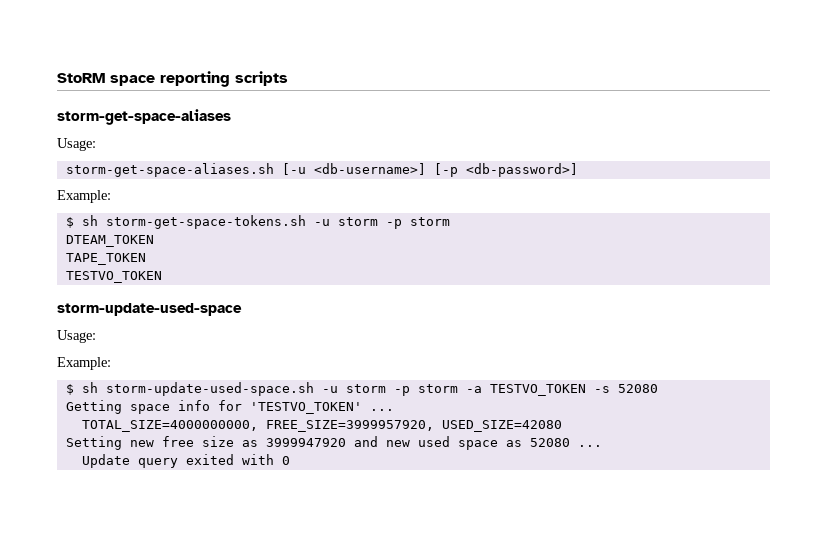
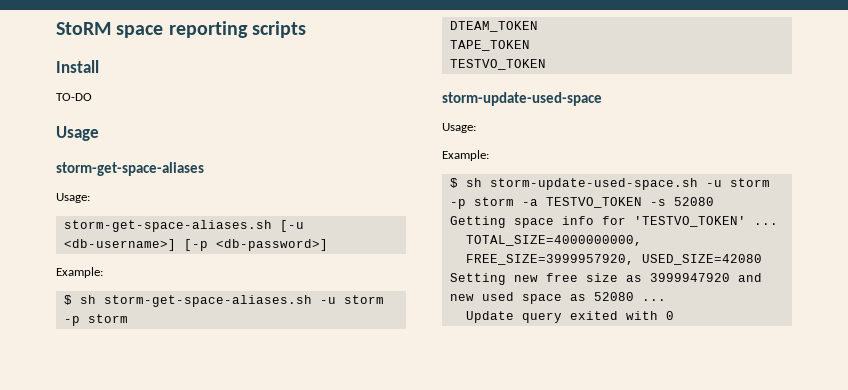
+ Install
+ TO-DO
+ Usage
- $ sh storm-get-space-tokens.sh -u storm -p storm
+ $ sh storm-get-space-aliases.sh -u storm -p storm

